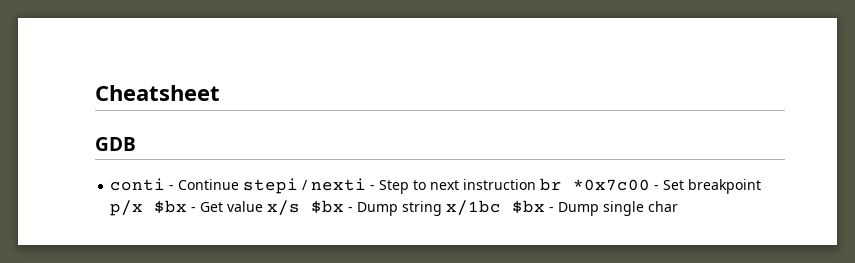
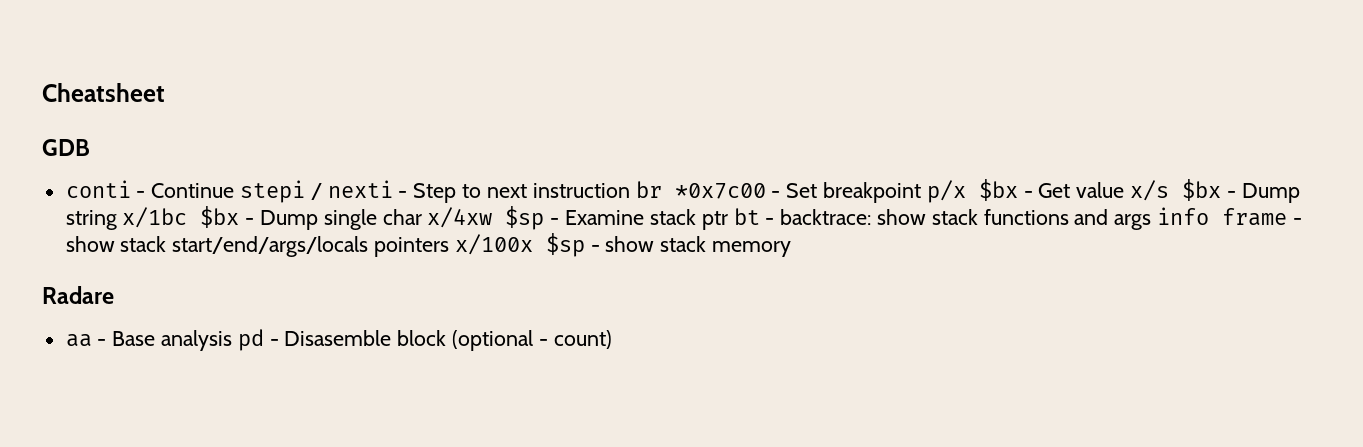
- conti - Continue stepi / nexti - Step to next instruction br *0x7c00 - Set breakpoint p/x $bx - Get value x/s $bx - Dump string x/1bc $bx - Dump single char
+ conti - Continue stepi / nexti - Step to next instruction br *0x7c00 - Set breakpoint p/x $bx - Get value x/s $bx - Dump string x/1bc $bx - Dump single char x/4xw $sp - Examine stack ptr bt - backtrace: show stack functions and args info frame - show stack start/end/args/locals pointers x/100x $sp - show stack memory
+ Radare
+ aa - Base analysis pd - Disasemble block (optional - count)

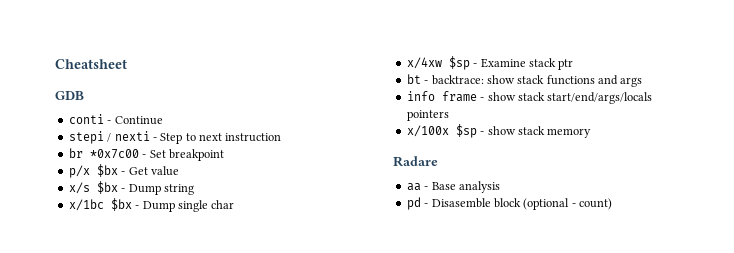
- conti - Continue stepi / nexti - Step to next instruction br *0x7c00 - Set breakpoint p/x $bx - Get value x/s $bx - Dump string x/1bc $bx - Dump single char x/4xw $sp - Examine stack ptr bt - backtrace: show stack functions and args info frame - show stack start/end/args/locals pointers x/100x $sp - show stack memory
+ conti - Continue
+ stepi / nexti - Step to next instruction
+ br *0x7c00 - Set breakpoint
+ p/x $bx - Get value
+ x/s $bx - Dump string
+ x/1bc $bx - Dump single char
+ x/4xw $sp - Examine stack ptr
+ bt - backtrace: show stack functions and args
+ info frame - show stack start/end/args/locals pointers
+ x/100x $sp - show stack memory
- aa - Base analysis pd - Disasemble block (optional - count)
+ aa - Base analysis
+ pd - Disasemble block (optional - count)

